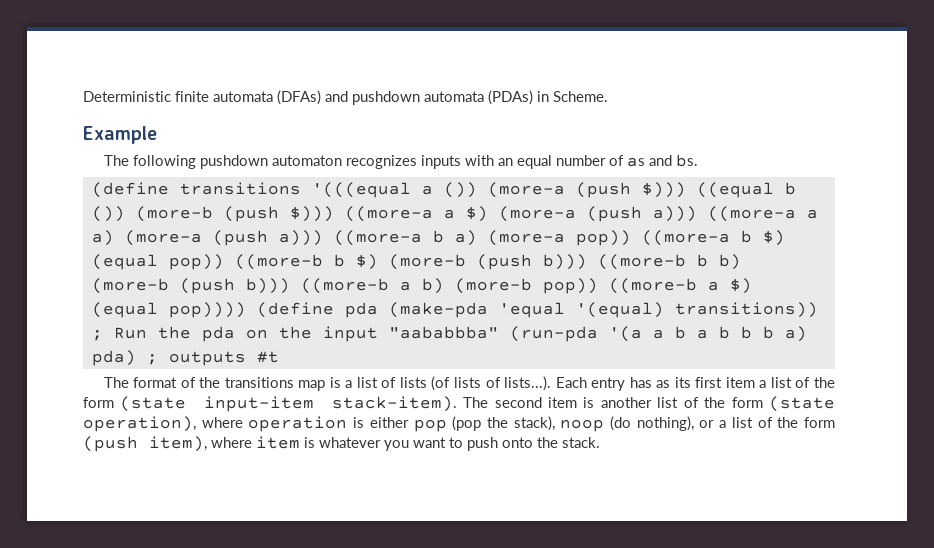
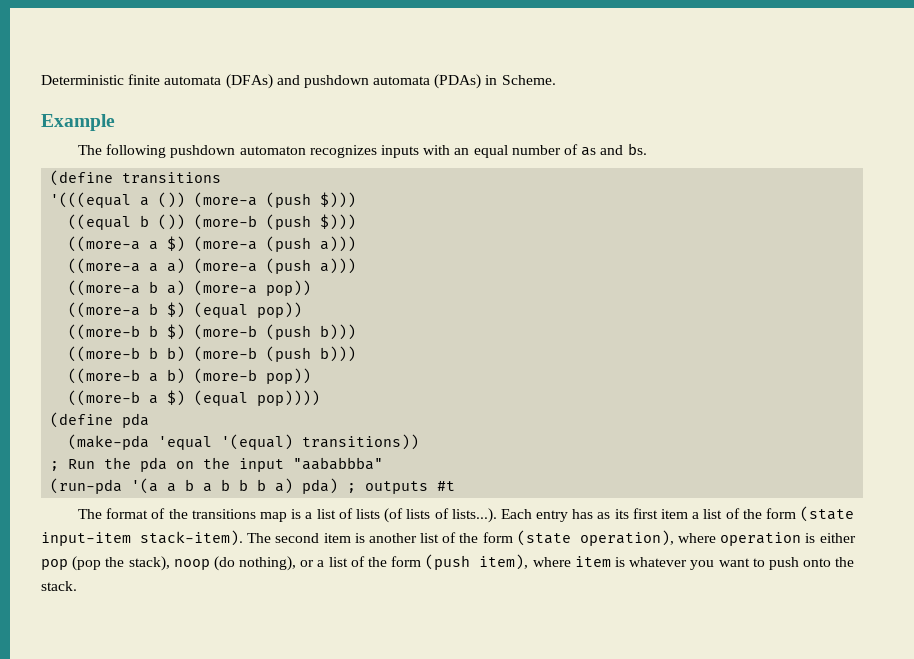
- (define transitions '(((equal a ()) (more-a (push $))) ((equal b ()) (more-b (push $))) ((more-a a $) (more-a (push a))) ((more-a a a) (more-a (push a))) ((more-a b a) (more-a pop)) ((more-a b $) (equal pop)) ((more-b b $) (more-b (push b))) ((more-b b b) (more-b (push b))) ((more-b a b) (more-b pop)) ((more-b a $) (equal pop)))) (define pda (make-pda 'equal '(equal) transitions))
+ (define transitions
+ '(((equal a ()) (more-a (push $)))
+ ((equal b ()) (more-b (push $)))
+ ((more-a a $) (more-a (push a)))
+ ((more-a a a) (more-a (push a)))
+ ((more-a b a) (more-a pop))
+ ((more-a b $) (equal pop))
+ ((more-b b $) (more-b (push b)))
+ ((more-b b b) (more-b (push b)))
+ ((more-b a b) (more-b pop))
+ ((more-b a $) (equal pop))))
+ (define pda
+ (make-pda 'equal '(equal) transitions))
- ; Run the pda on the input "aababbba" (run-pda '(a a b a b b b a) pda) ; outputs #t
+ ; Run the pda on the input "aababbba"
+ (run-pda '(a a b a b b b a) pda) ; outputs #t

